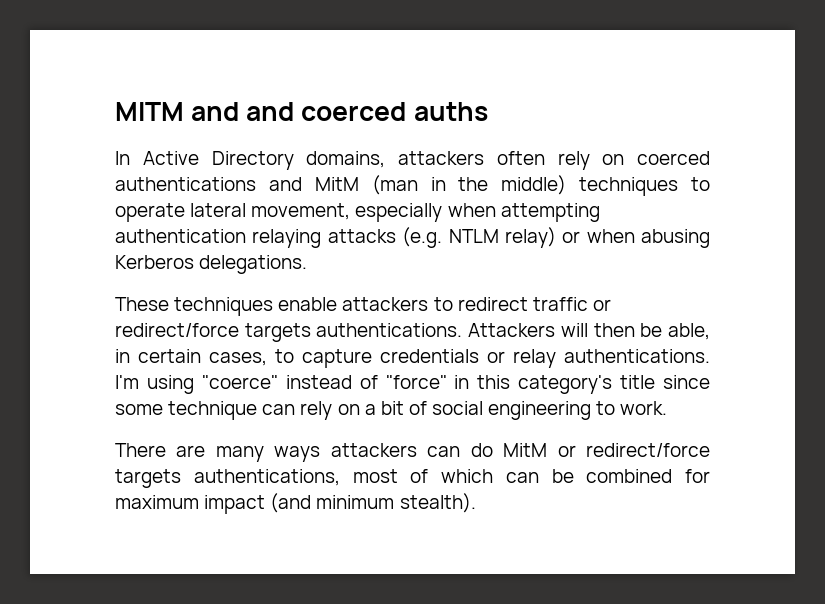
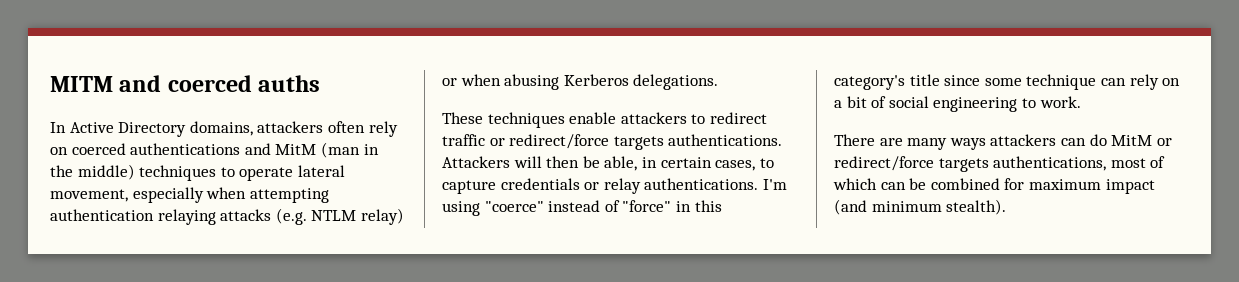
- MITM and and coerced auths
+ MITM and coerced auths

